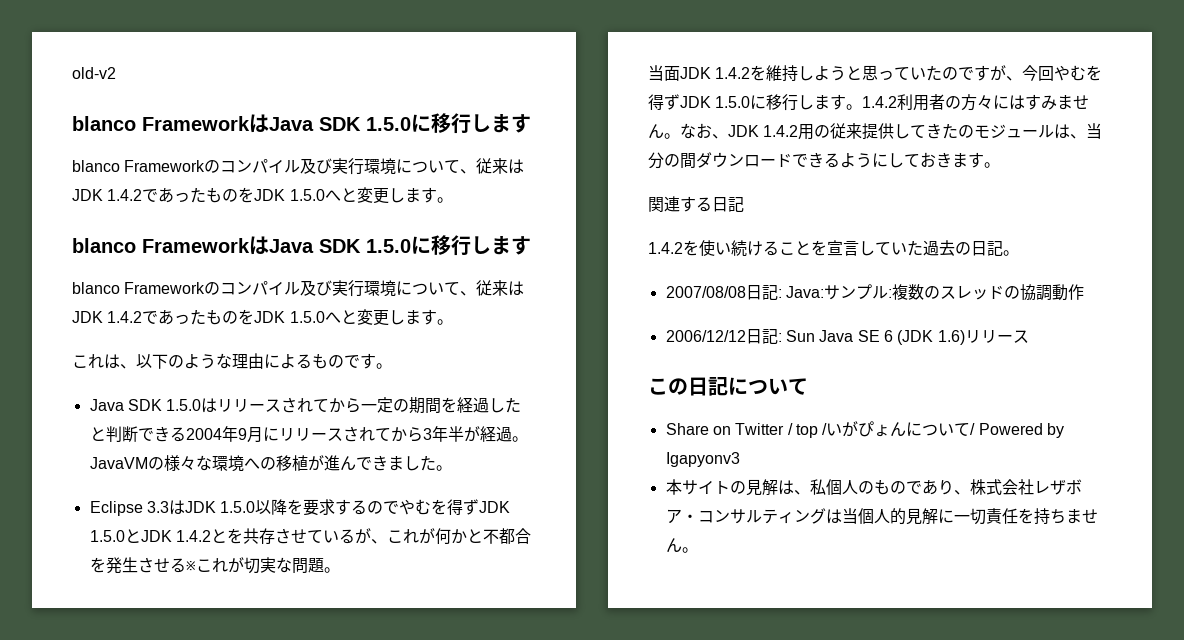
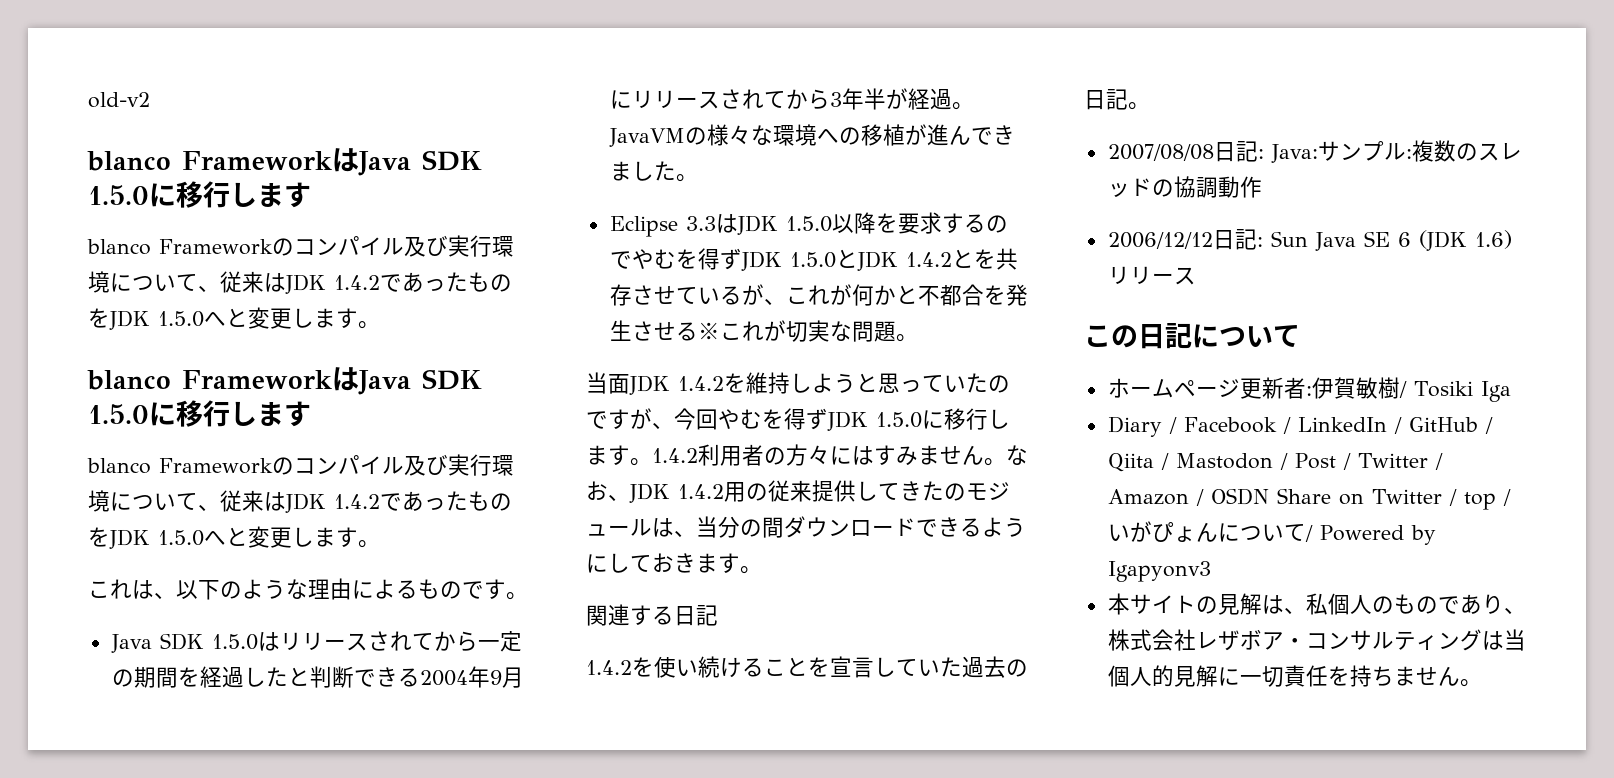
- Share on Twitter / top /いがぴょんについて/ Powered by Igapyonv3
+ ホームページ更新者:伊賀敏樹/ Tosiki Iga
+ Diary / Facebook / LinkedIn / GitHub / Qiita / Mastodon / Post / Twitter / Amazon / OSDN Share on Twitter / top /いがぴょんについて/ Powered by Igapyonv3

